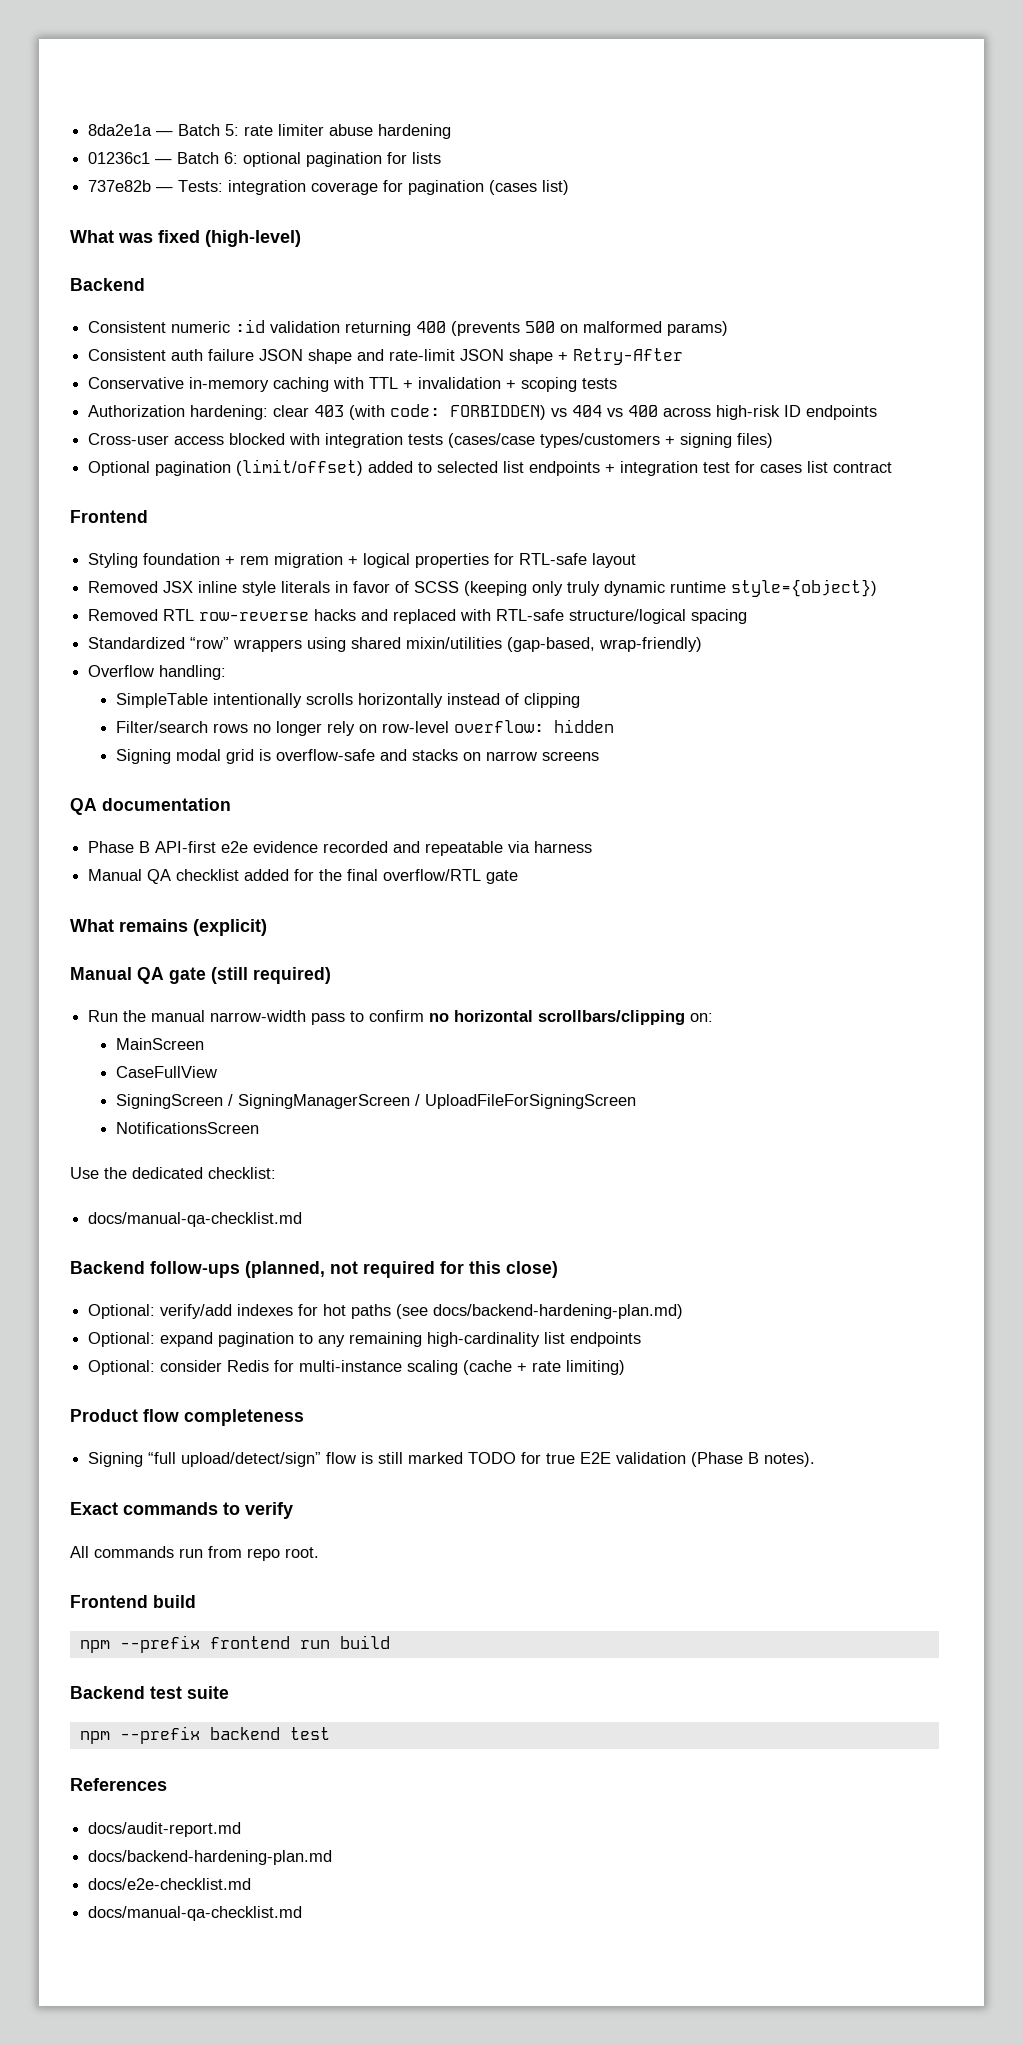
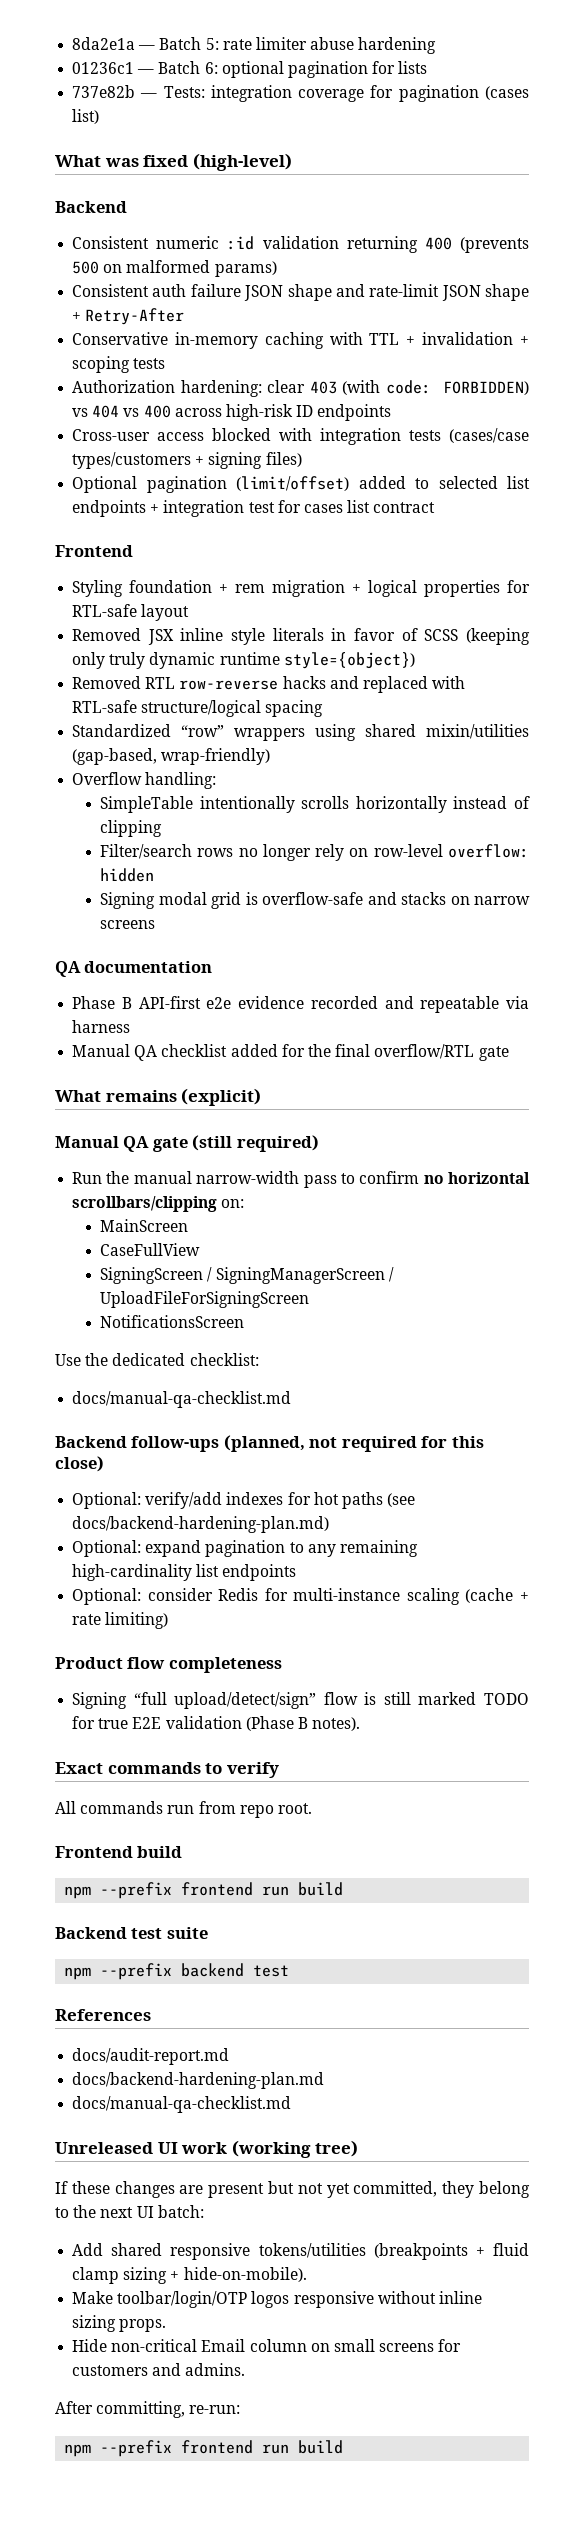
  docs/backend-hardening-plan.md
- docs/e2e-checklist.md
  docs/manual-qa-checklist.md
+ Unreleased UI work (working tree)
+ If these changes are present but not yet committed, they belong to the next UI batch:
+ Add shared responsive tokens/utilities (breakpoints + fluid clamp sizing + hide-on-mobile).
+ Make toolbar/login/OTP logos responsive without inline sizing props.
+ Hide non-critical Email column on small screens for customers and admins.
+ After committing, re-run:
+ npm --prefix frontend run build

